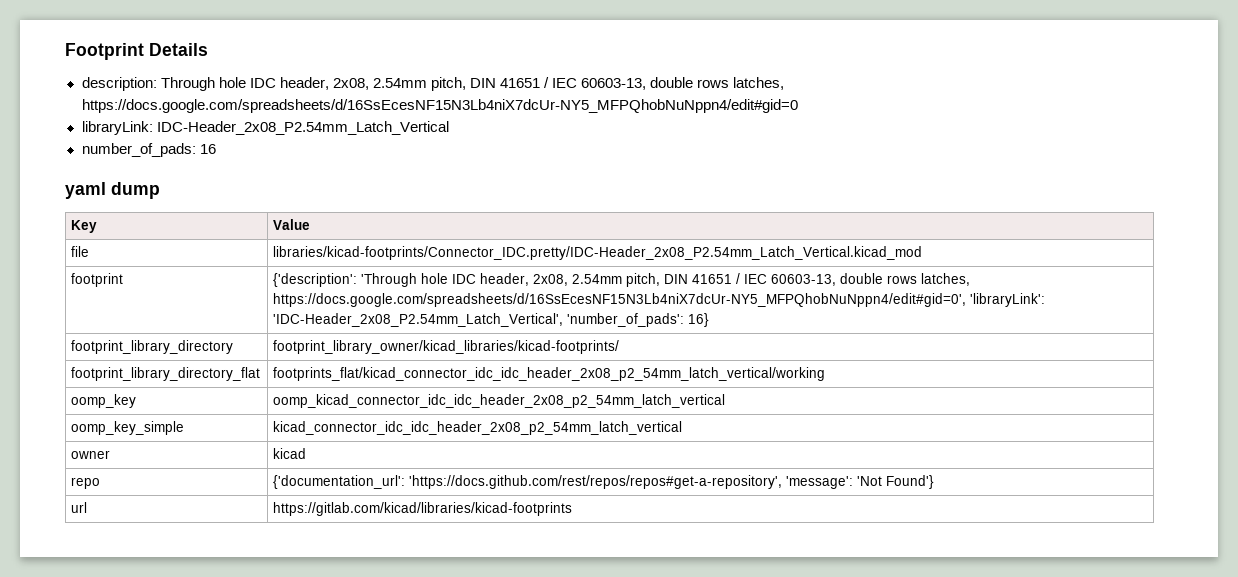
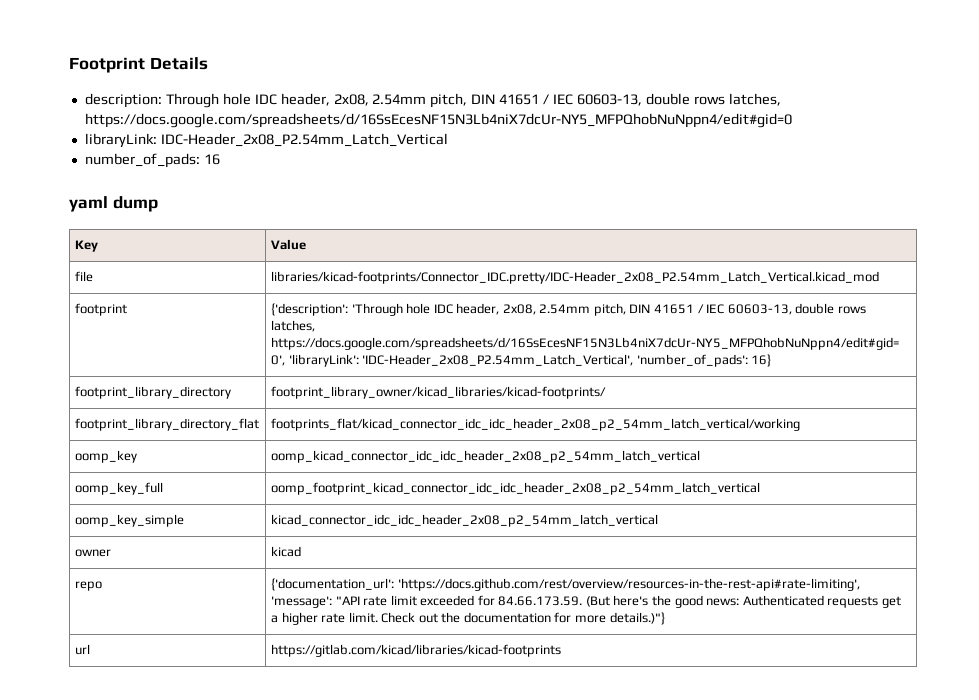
+ oomp_key_full | oomp_footprint_kicad_connector_idc_idc_header_2x08_p2_54mm_latch_vertical
- repo | {'documentation_url': 'https://docs.github.com/rest/repos/repos#get-a-repository', 'message': 'Not Found'}
+ repo | {'documentation_url': 'https://docs.github.com/rest/overview/resources-in-the-rest-api#rate-limiting', 'message': "API rate limit exceeded for 84.66.173.59. (But here's the good news: Authenticated requests get a higher rate limit. Check out the documentation for more details.)"}

